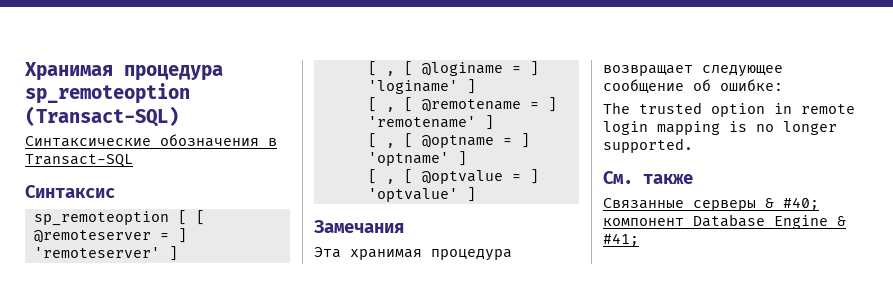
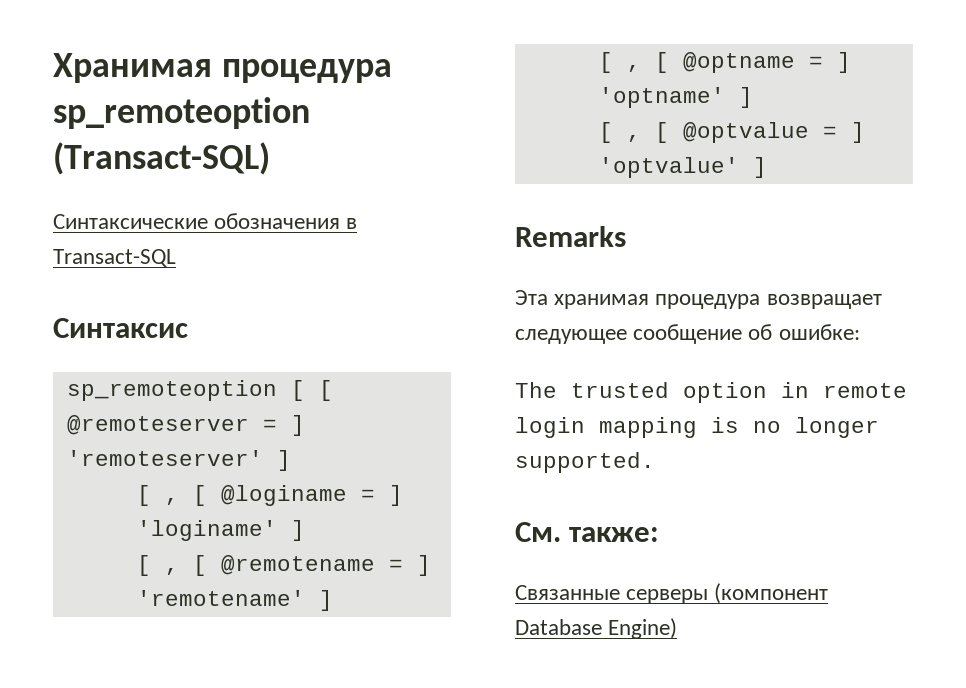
- Замечания
+ Remarks
- См. также
+ См. также:
- Связанные серверы & #40; компонент Database Engine & #41;
+ Связанные серверы (компонент Database Engine)

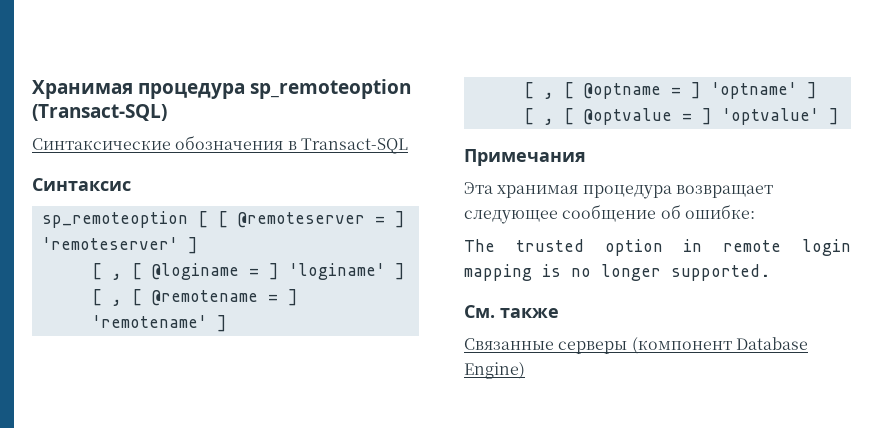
- Remarks
+ Примечания
- См. также:
+ См. также

